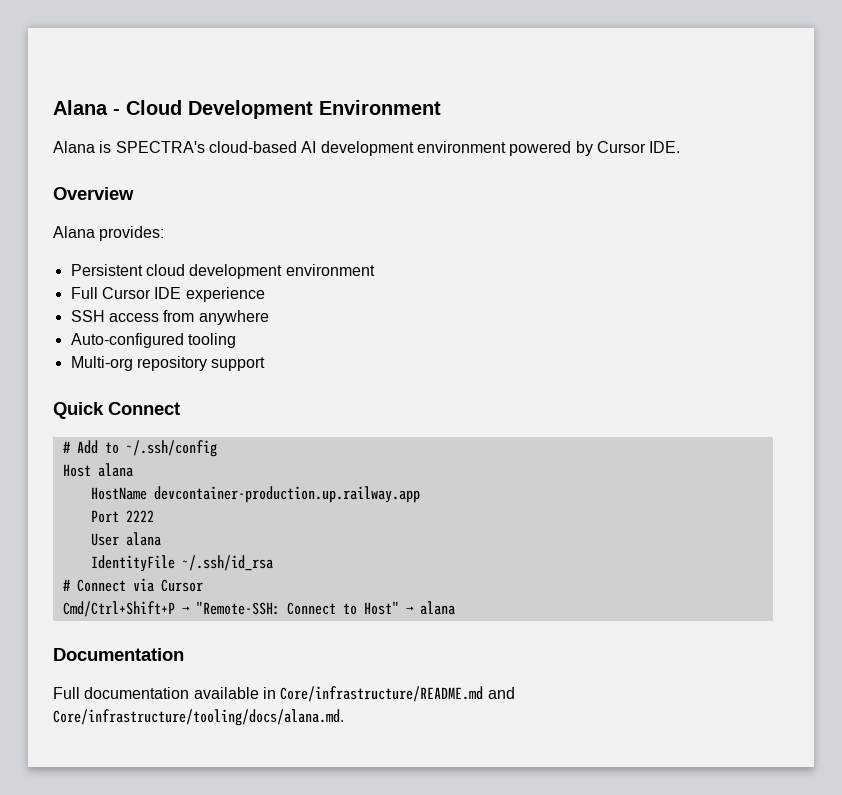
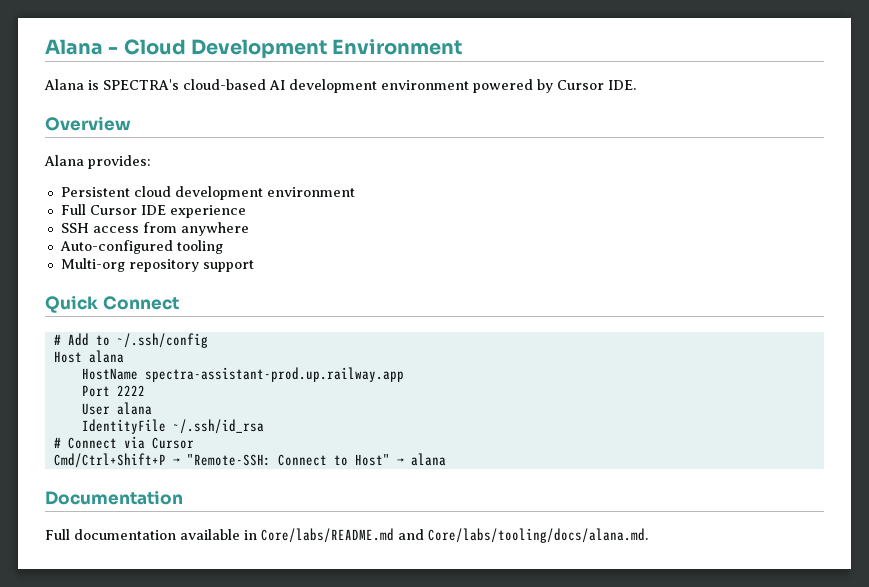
- HostName devcontainer-production.up.railway.app
+ HostName spectra-assistant-prod.up.railway.app
- Full documentation available in Core/infrastructure/README.md and Core/infrastructure/tooling/docs/alana.md.
+ Full documentation available in Core/labs/README.md and Core/labs/tooling/docs/alana.md.

